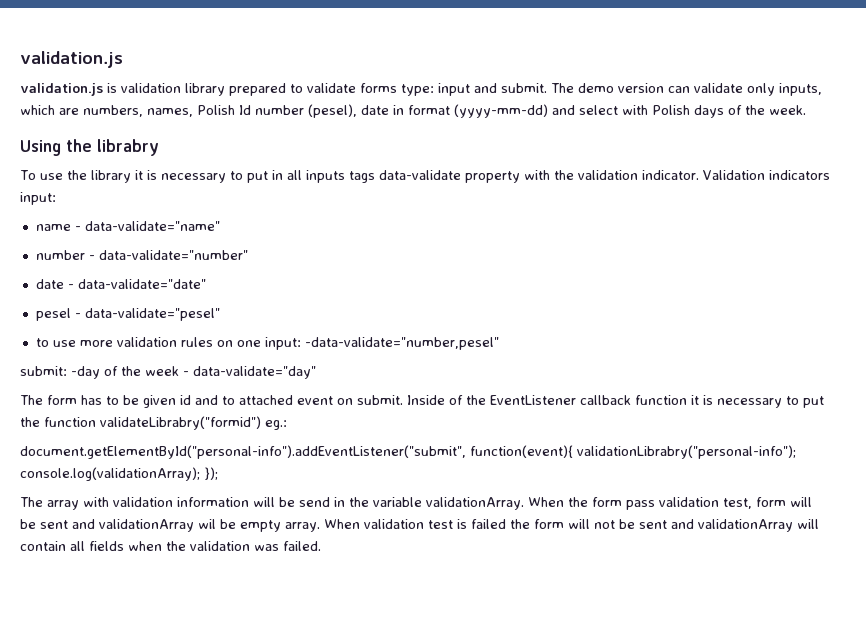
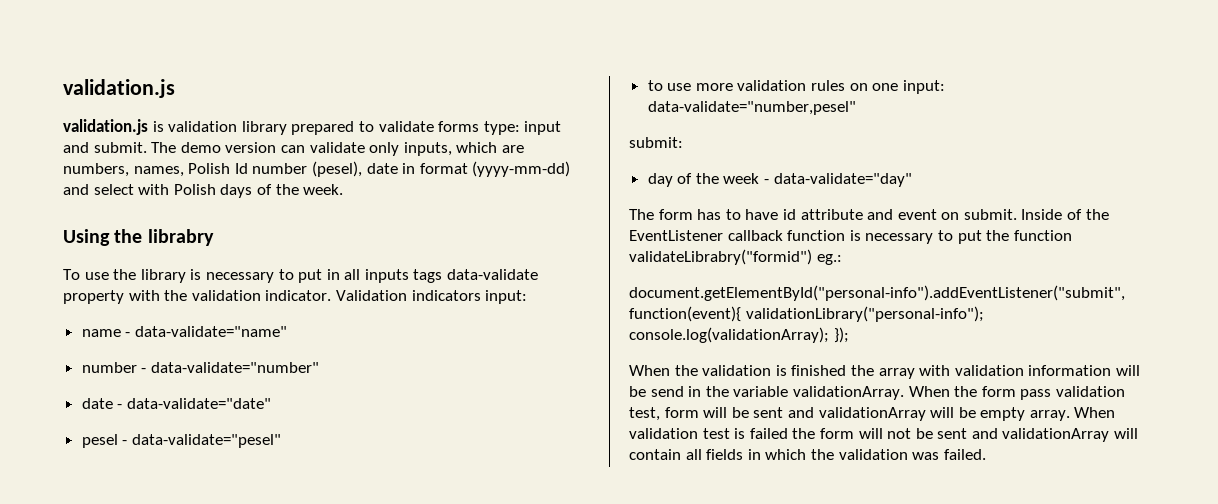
- To use the library it is necessary to put in all inputs tags data-validate property with the validation indicator.
+ To use the library is necessary to put in all inputs tags data-validate property with the validation indicator.
- to use more validation rules on one input: -data-validate="number,pesel"
+ to use more validation rules on one input: data-validate="number,pesel"
- submit: -day of the week - data-validate="day"
+ submit:
+ day of the week - data-validate="day"
- The form has to be given id and to attached event on submit.
+ The form has to have id attribute and event on submit.
- Inside of the EventListener callback function it is necessary to put the function validateLibrabry("formid") eg.:
+ Inside of the EventListener callback function is necessary to put the function validateLibrabry("formid") eg.:
- document.getElementById("personal-info").addEventListener("submit", function(event){ validationLibrabry("personal-info"); console.log(validationArray); });
+ document.getElementById("personal-info").addEventListener("submit", function(event){ validationLibrary("personal-info"); console.log(validationArray); });
- The array with validation information will be send in the variable validationArray.
+ When the validation is finished the array with validation information will be send in the variable validationArray.
- When the form pass validation test, form will be sent and validationArray wil be empty array.
+ When the form pass validation test, form will be sent and validationArray will be empty array.
- When validation test is failed the form will not be sent and validationArray will contain all fields when the validation was failed.
+ When validation test is failed the form will not be sent and validationArray will contain all fields in which the validation was failed.

